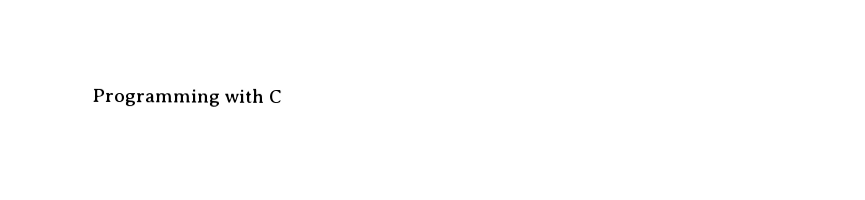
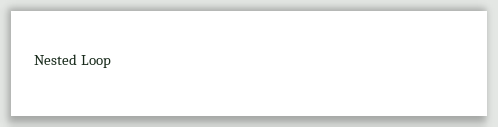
- Programming with C
+ Nested Loop

